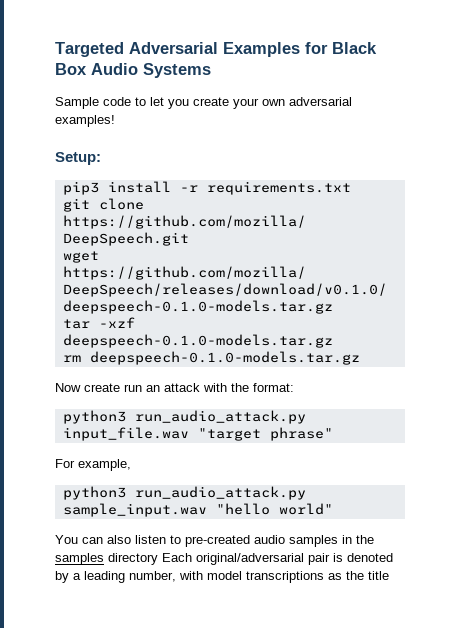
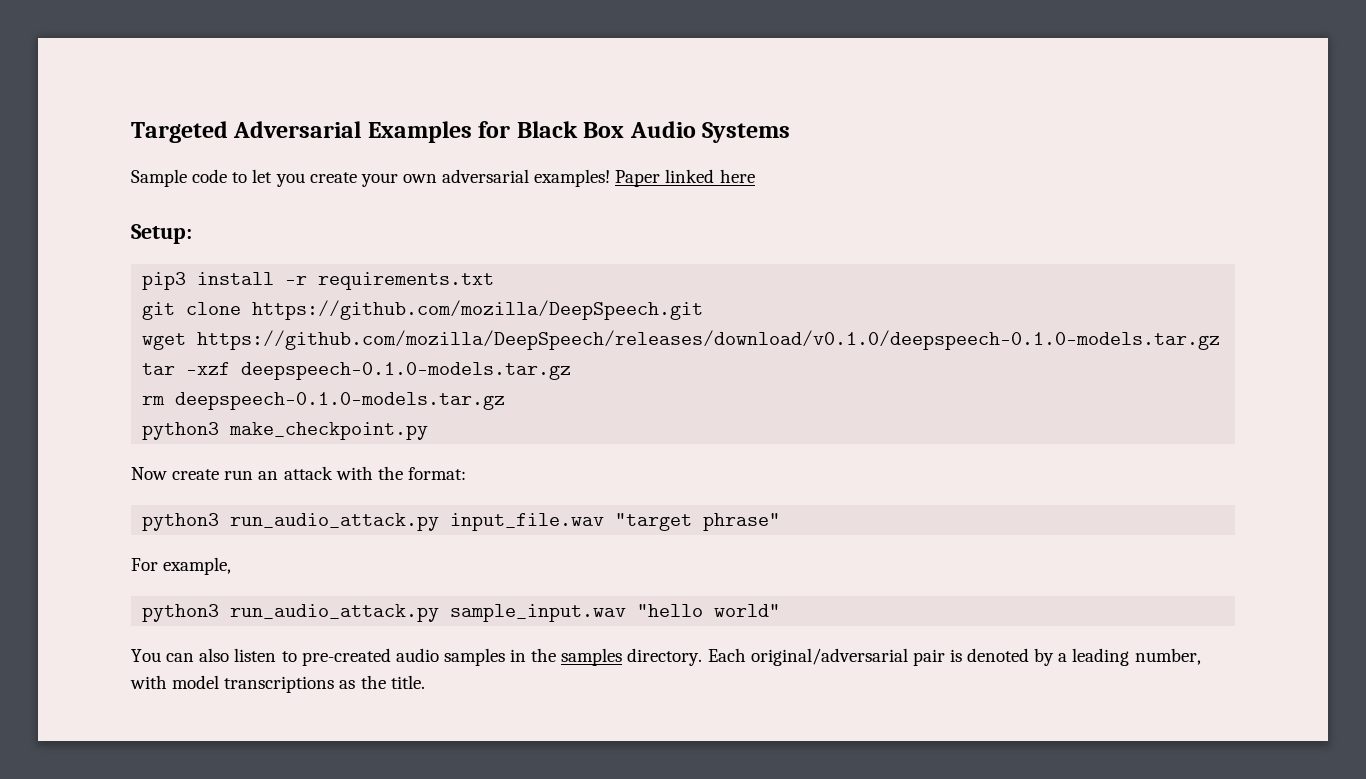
+ Paper linked here
+ python3 make_checkpoint.py
- You can also listen to pre-created audio samples in the samples directory Each original/adversarial pair is denoted by a leading number, with model transcriptions as the title
+ You can also listen to pre-created audio samples in the samples directory. Each original/adversarial pair is denoted by a leading number, with model transcriptions as the title.

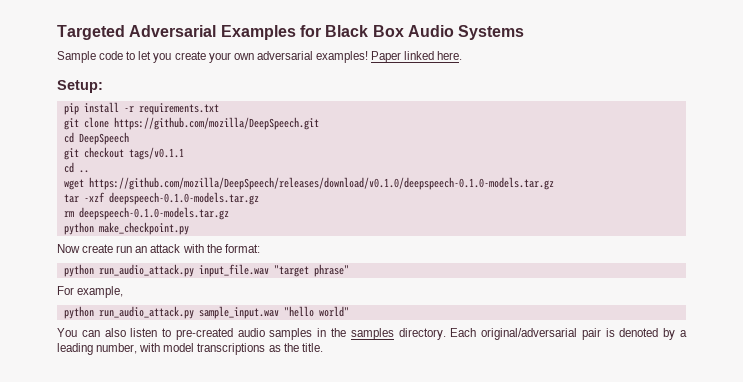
- Paper linked here
+ Paper linked here.
- pip3 install -r requirements.txt
+ pip install -r requirements.txt
+ cd DeepSpeech
+ git checkout tags/v0.1.1
+ cd ..
- python3 make_checkpoint.py
+ python make_checkpoint.py
- python3 run_audio_attack.py input_file.wav "target phrase"
+ python run_audio_attack.py input_file.wav "target phrase"
- python3 run_audio_attack.py sample_input.wav "hello world"
+ python run_audio_attack.py sample_input.wav "hello world"

